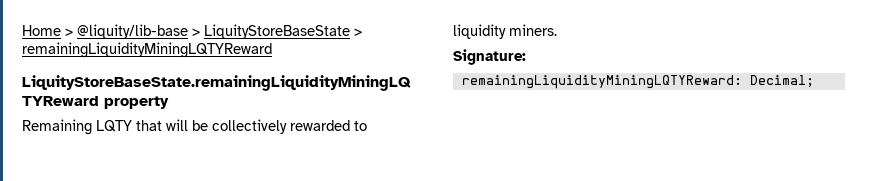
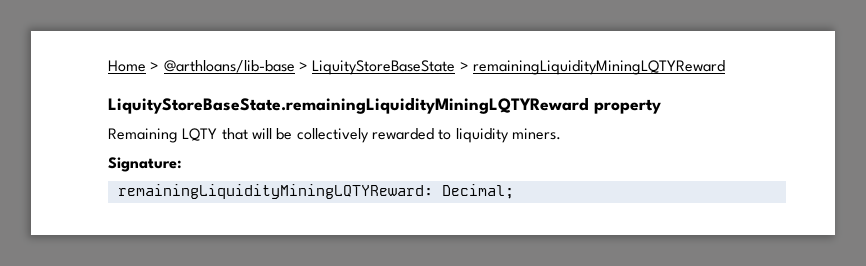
- Home > @liquity/lib-base > LiquityStoreBaseState > remainingLiquidityMiningLQTYReward
+ Home > @arthloans/lib-base > LiquityStoreBaseState > remainingLiquidityMiningLQTYReward

